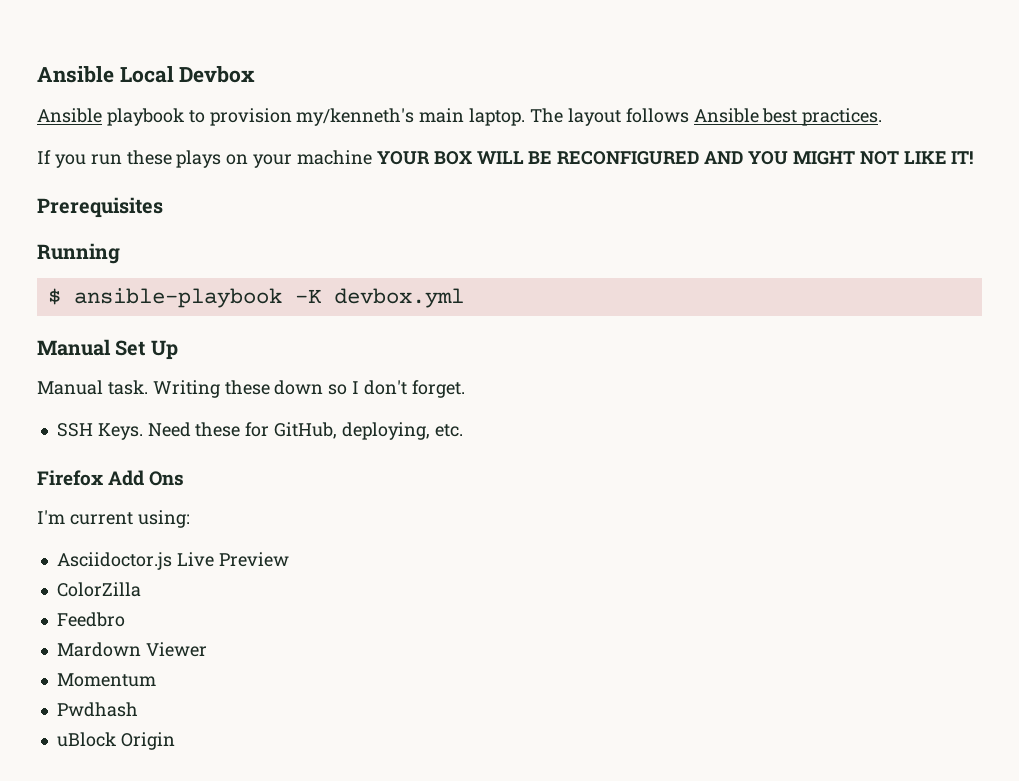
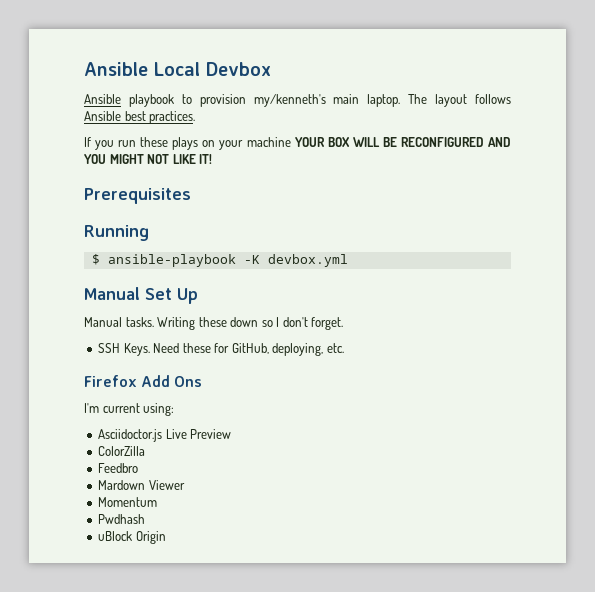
- Manual task.
+ Manual tasks.

